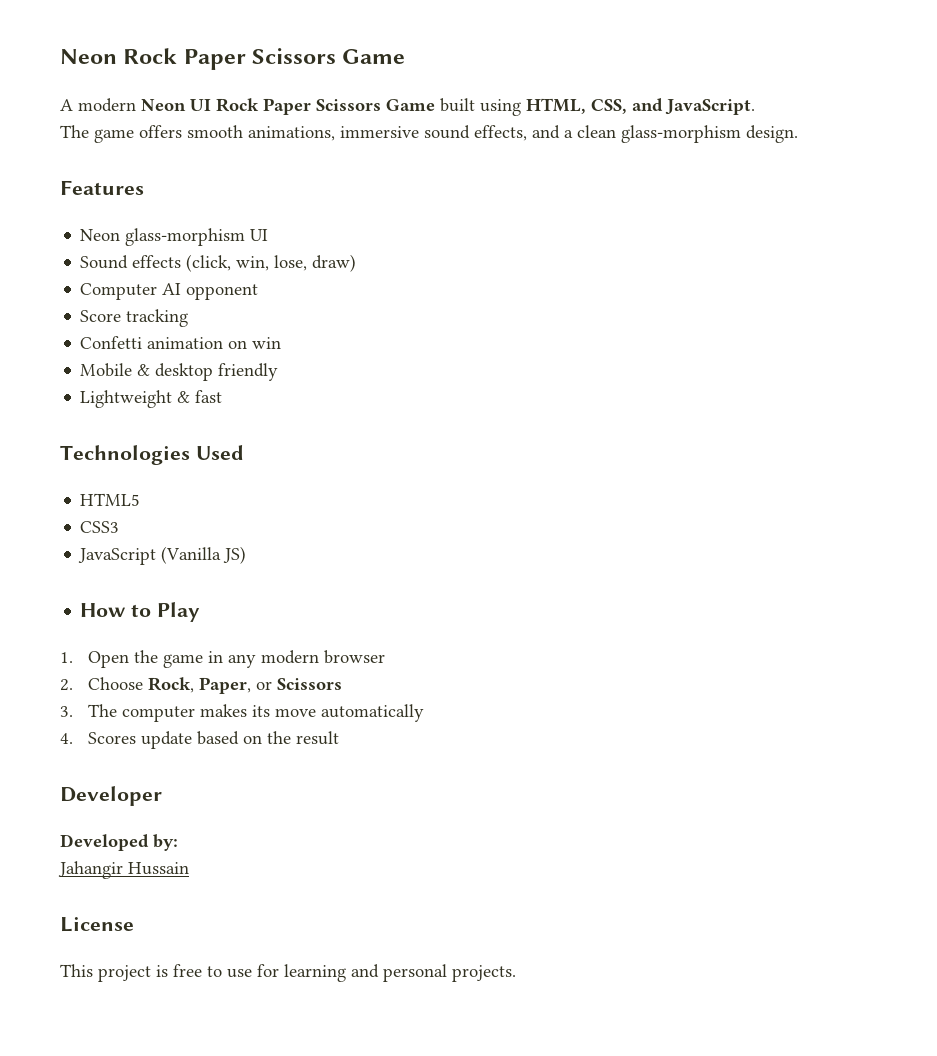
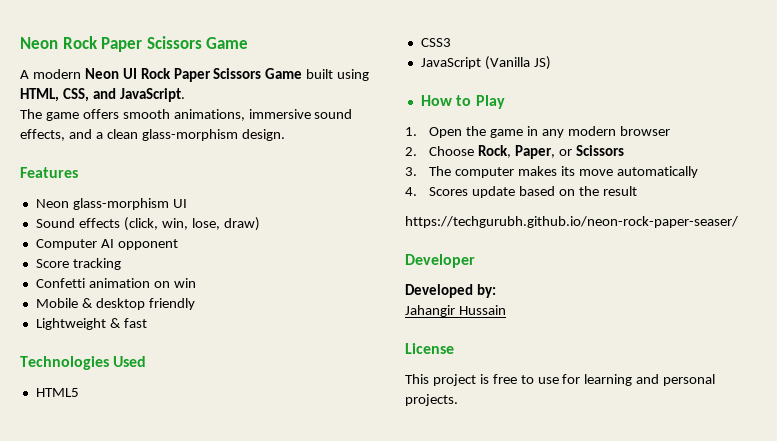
+ https://techgurubh.github.io/neon-rock-paper-seaser/

